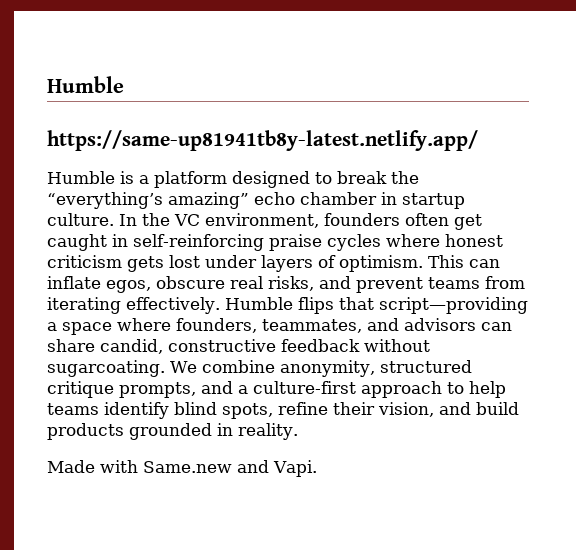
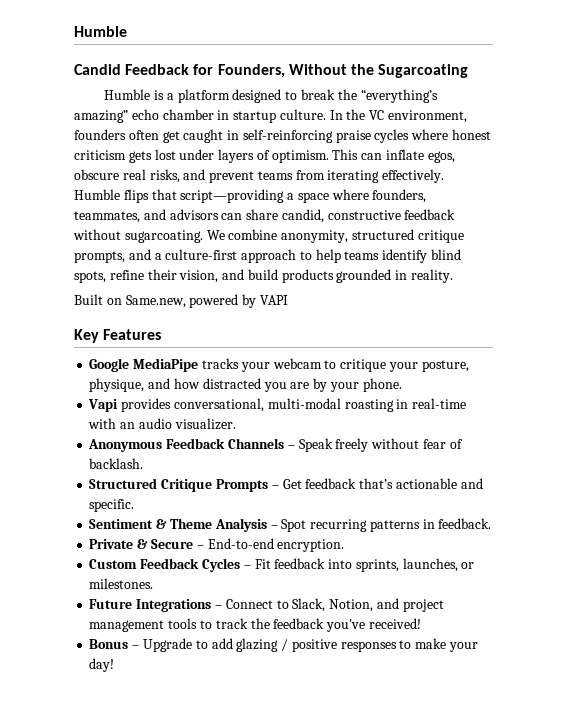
- https://same-up81941tb8y-latest.netlify.app/
+ Candid Feedback for Founders, Without the Sugarcoating
- Made with Same.new and Vapi.
+ Built on Same.new, powered by VAPI
+ Key Features
+ Google MediaPipe tracks your webcam to critique your posture, physique, and how distracted you are by your phone.
+ Vapi provides conversational, multi-modal roasting in real-time with an audio visualizer.
+ Anonymous Feedback Channels – Speak freely without fear of backlash.
+ Structured Critique Prompts – Get feedback that’s actionable and specific.
+ Sentiment & Theme Analysis – Spot recurring patterns in feedback.
+ Private & Secure – End-to-end encryption.
+ Custom Feedback Cycles – Fit feedback into sprints, launches, or milestones.
+ Future Integrations – Connect to Slack, Notion, and project management tools to track the feedback you've received!
+ Bonus – Upgrade to add glazing / positive responses to make your day!

